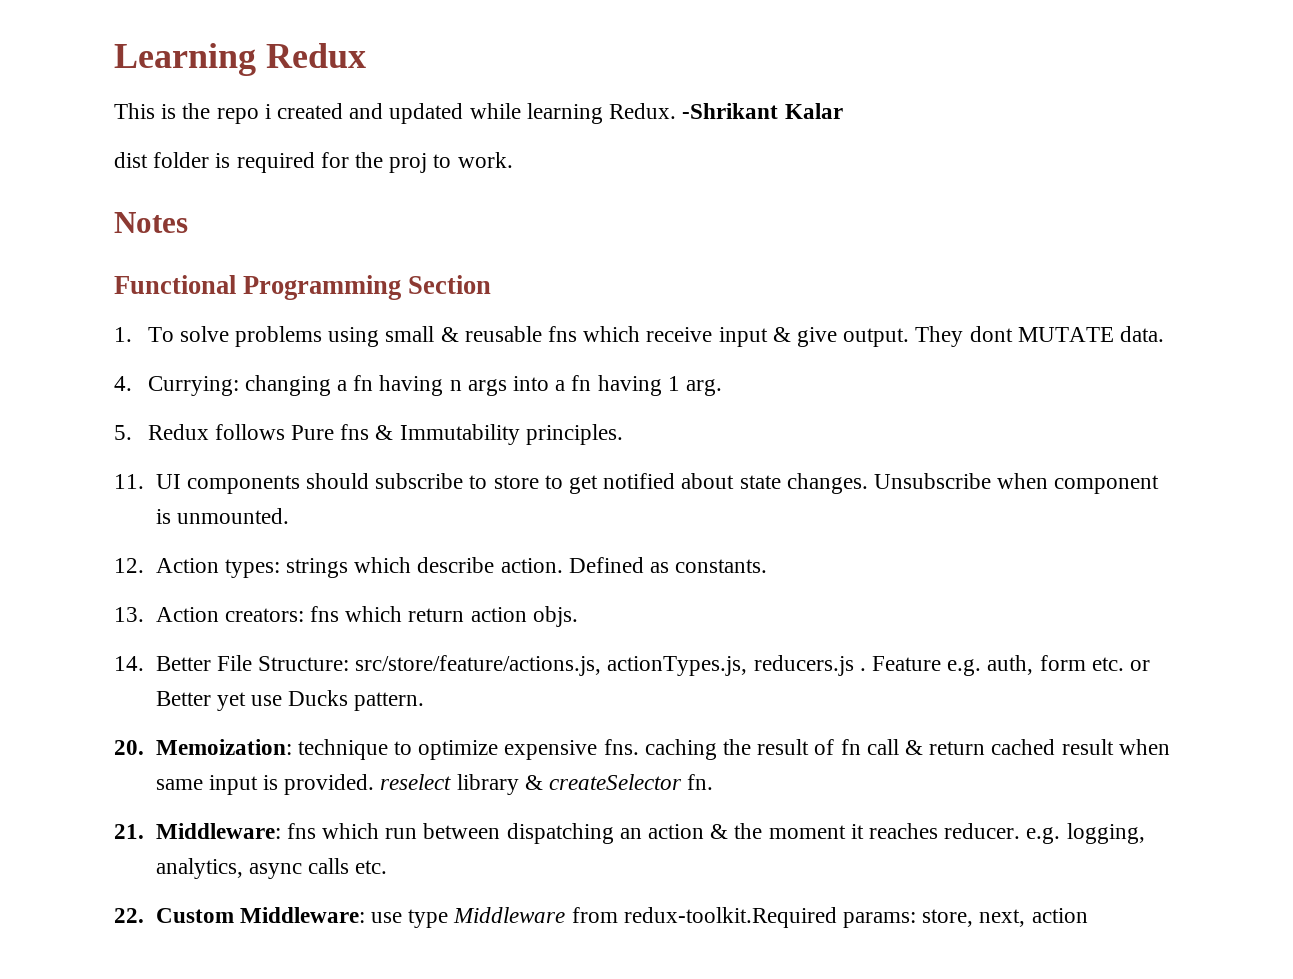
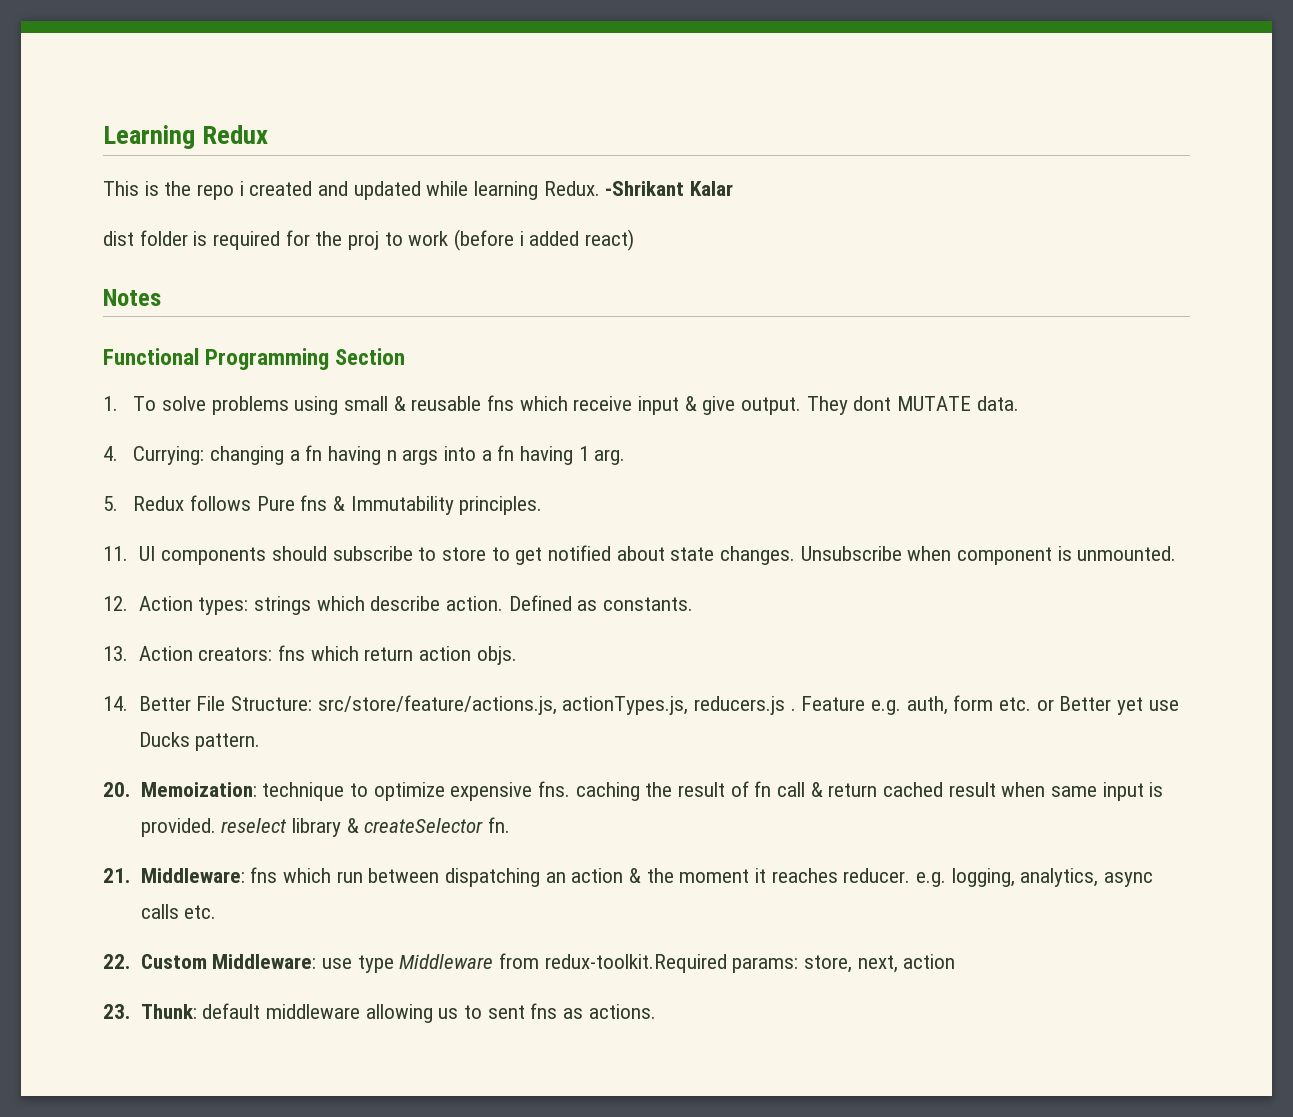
- dist folder is required for the proj to work.
+ dist folder is required for the proj to work (before i added react)
+ 23. Thunk: default middleware allowing us to sent fns as actions.

